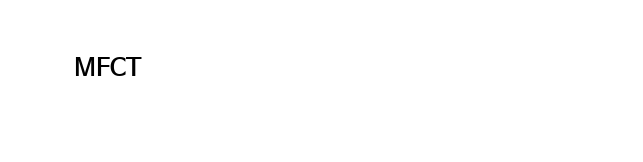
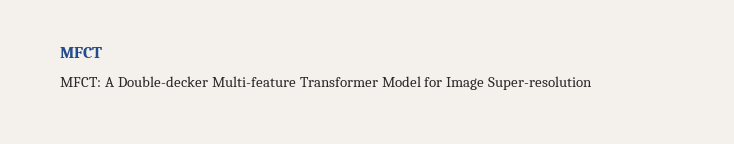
+ MFCT: A Double-decker Multi-feature Transformer Model for Image Super-resolution

